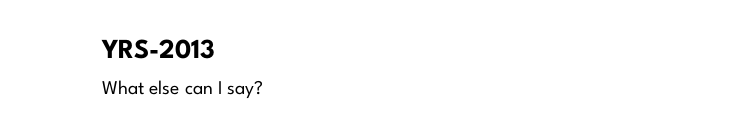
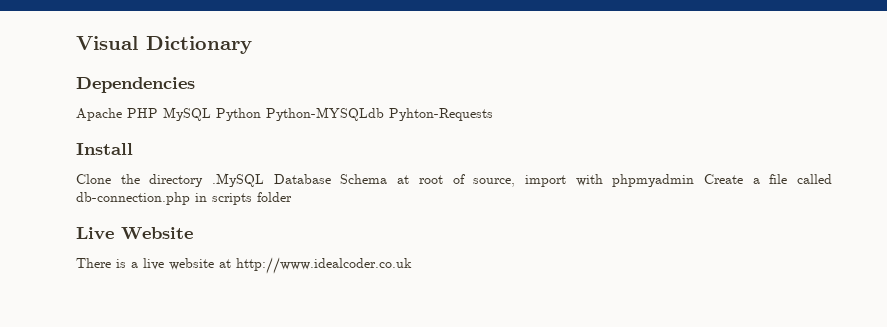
- YRS-2013
- What else can I say?
+ Visual Dictionary
+ Dependencies
+ Apache PHP MySQL Python Python-MYSQLdb Pyhton-Requests
+ Install
+ Clone the directory .MySQL Database Schema at root of source, import with phpmyadmin Create a file called db-connection.php in scripts folder
+ Live Website
+ There is a live website at http://www.idealcoder.co.uk

